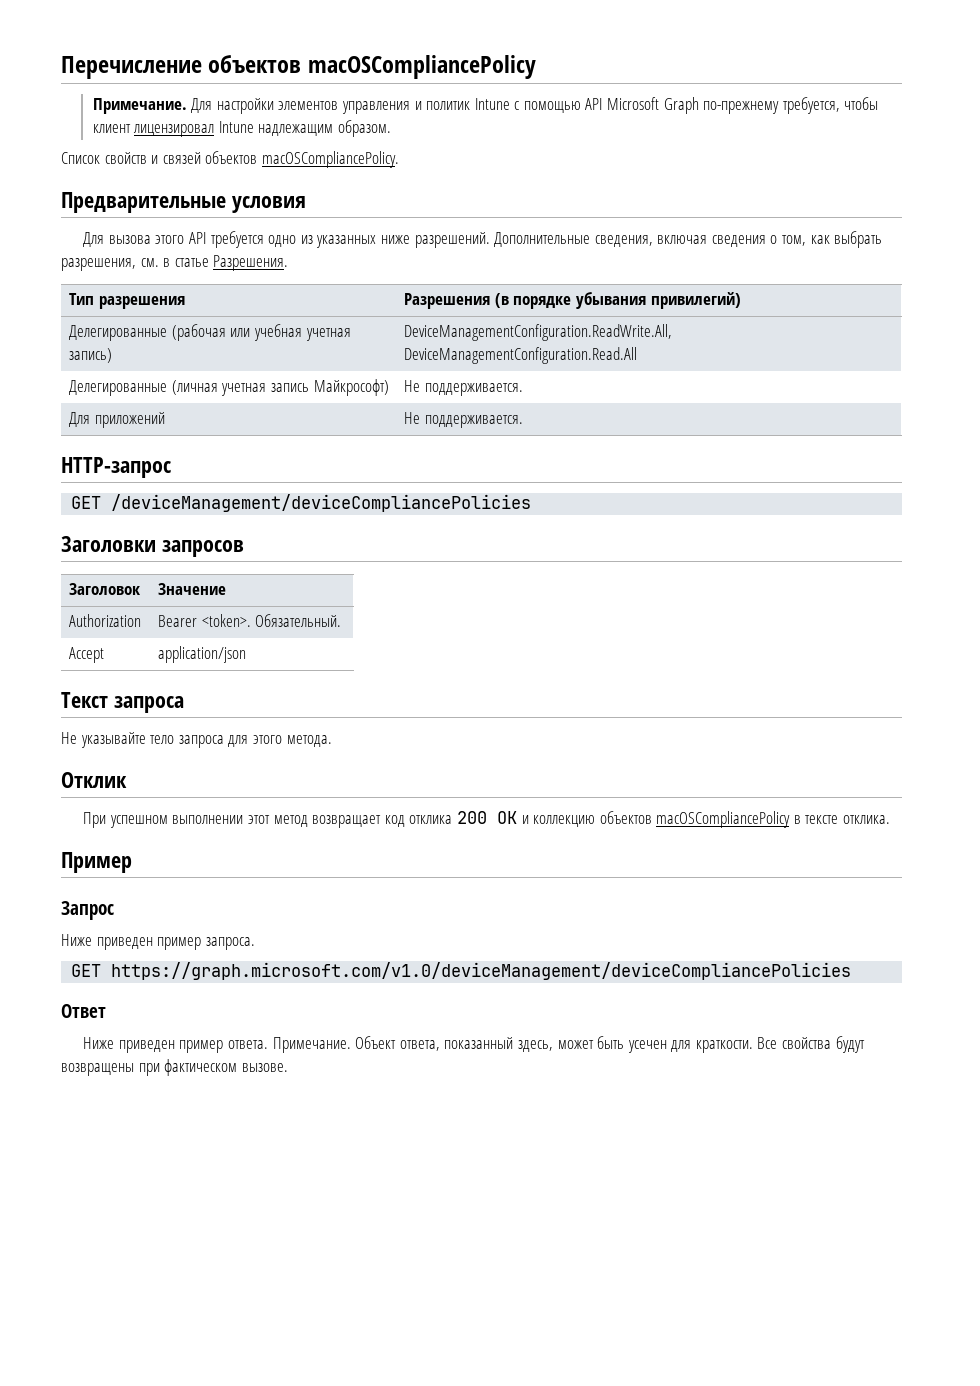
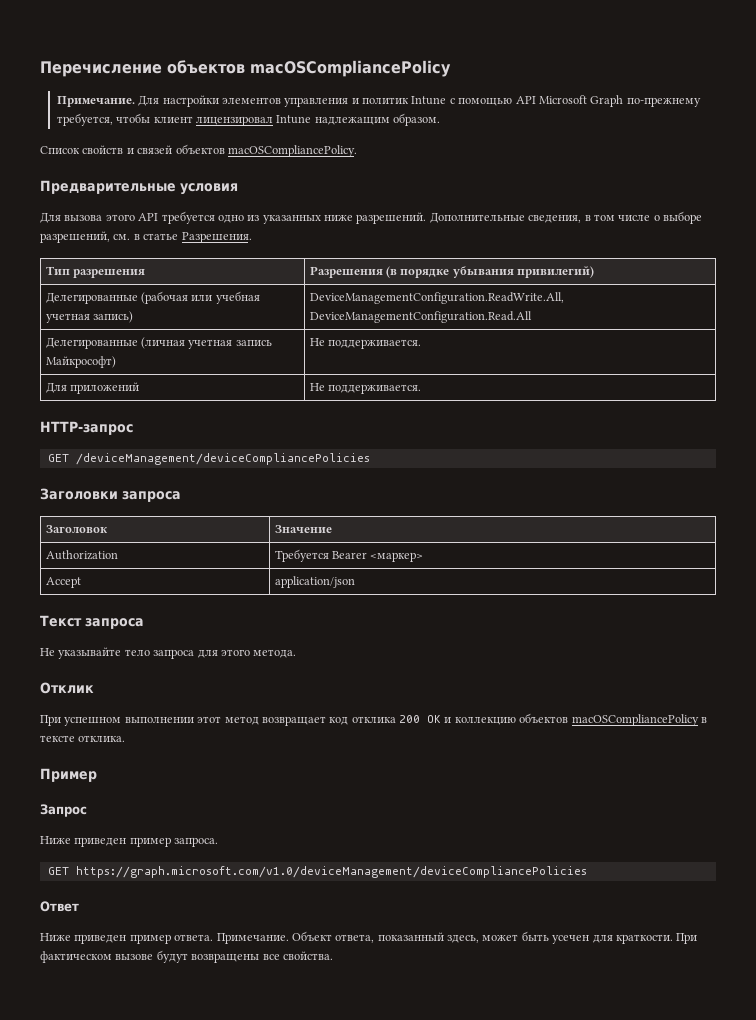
- Дополнительные сведения, включая сведения о том, как выбрать разрешения, см. в статье Разрешения.
+ Дополнительные сведения, в том числе о выборе разрешений, см. в статье Разрешения.
- Заголовки запросов
+ Заголовки запроса
- Authorization | Bearer <token>. Обязательный.
+ Authorization | Требуется Bearer <маркер>
- Все свойства будут возвращены при фактическом вызове.
+ При фактическом вызове будут возвращены все свойства.

